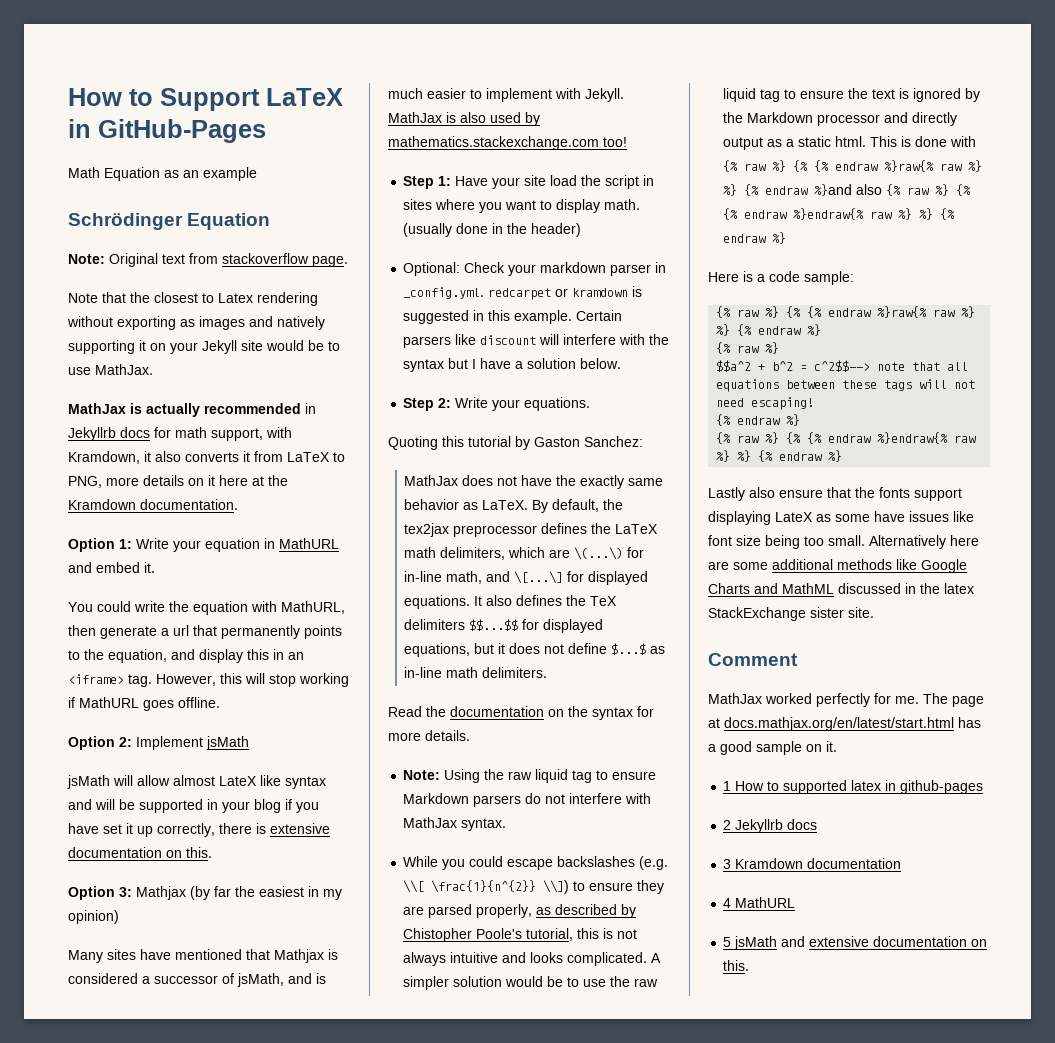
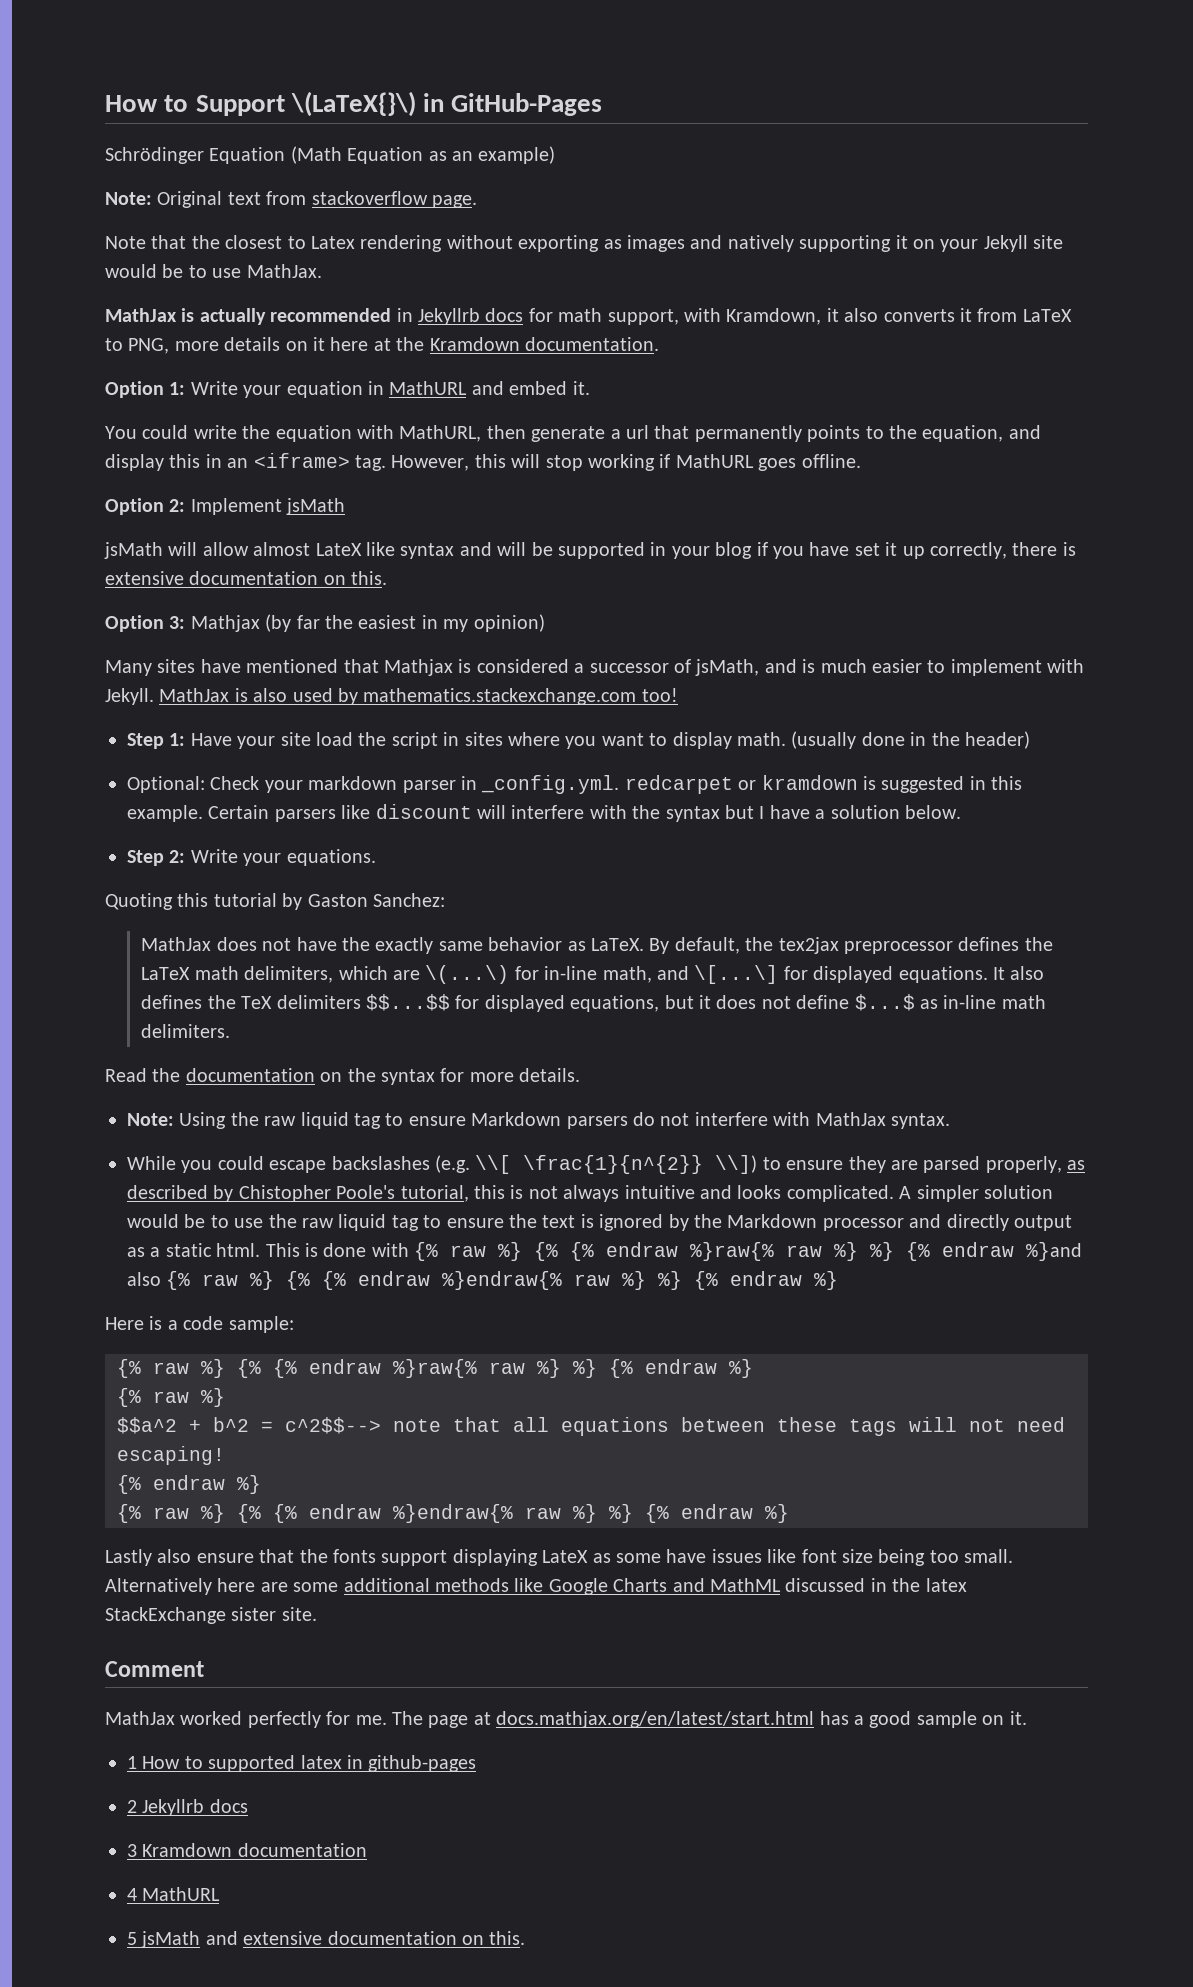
- How to Support LaTeX in GitHub-Pages
+ How to Support \(LaTeX{}\) in GitHub-Pages
- Math Equation as an example
- Schrödinger Equation
+ Schrödinger Equation (Math Equation as an example)

